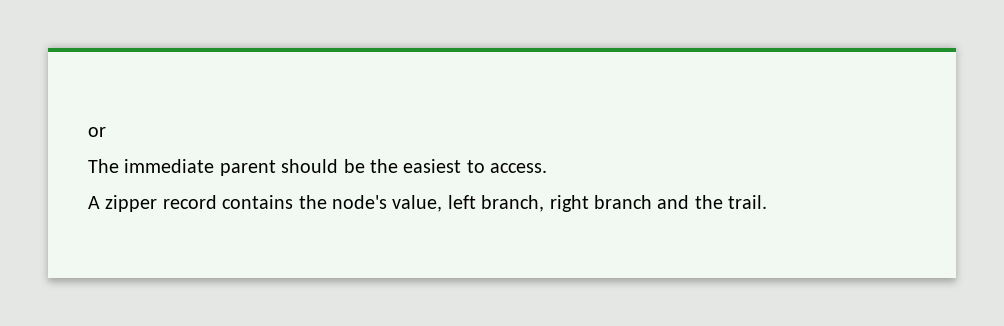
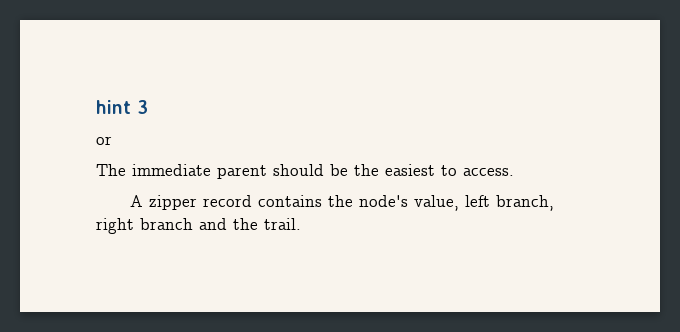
+ hint 3

